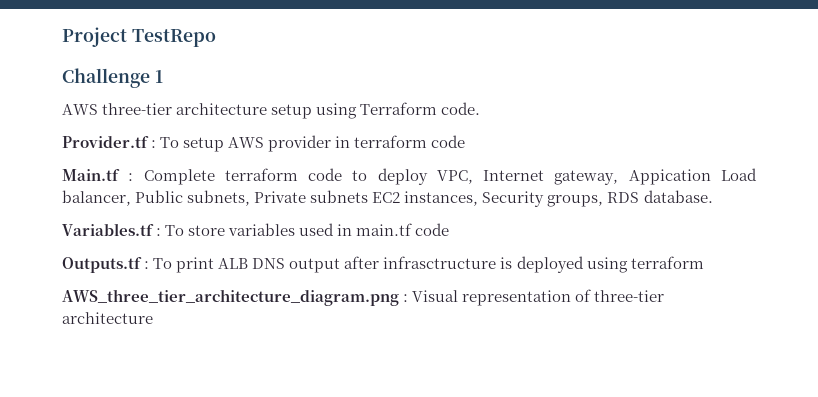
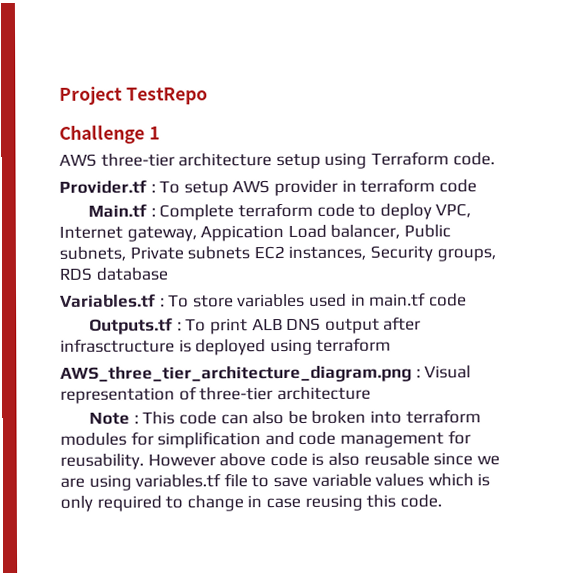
- Main.tf : Complete terraform code to deploy VPC, Internet gateway, Appication Load balancer, Public subnets, Private subnets EC2 instances, Security groups, RDS database.
+ Main.tf : Complete terraform code to deploy VPC, Internet gateway, Appication Load balancer, Public subnets, Private subnets EC2 instances, Security groups, RDS database
+ Note : This code can also be broken into terraform modules for simplification and code management for reusability. However above code is also reusable since we are using variables.tf file to save variable values which is only required to change in case reusing this code.

